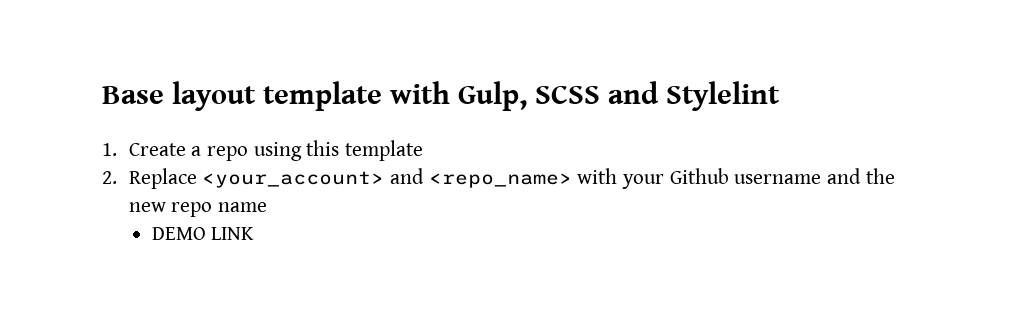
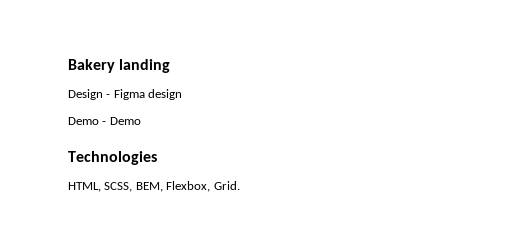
- Base layout template with Gulp, SCSS and Stylelint
- 1. Create a repo using this template
- 2. Replace <your_account> and <repo_name> with your Github username and the new repo name
- DEMO LINK
+ Bakery landing
+ Design - Figma design
+ Demo - Demo
+ Technologies
+ HTML, SCSS, BEM, Flexbox, Grid.

